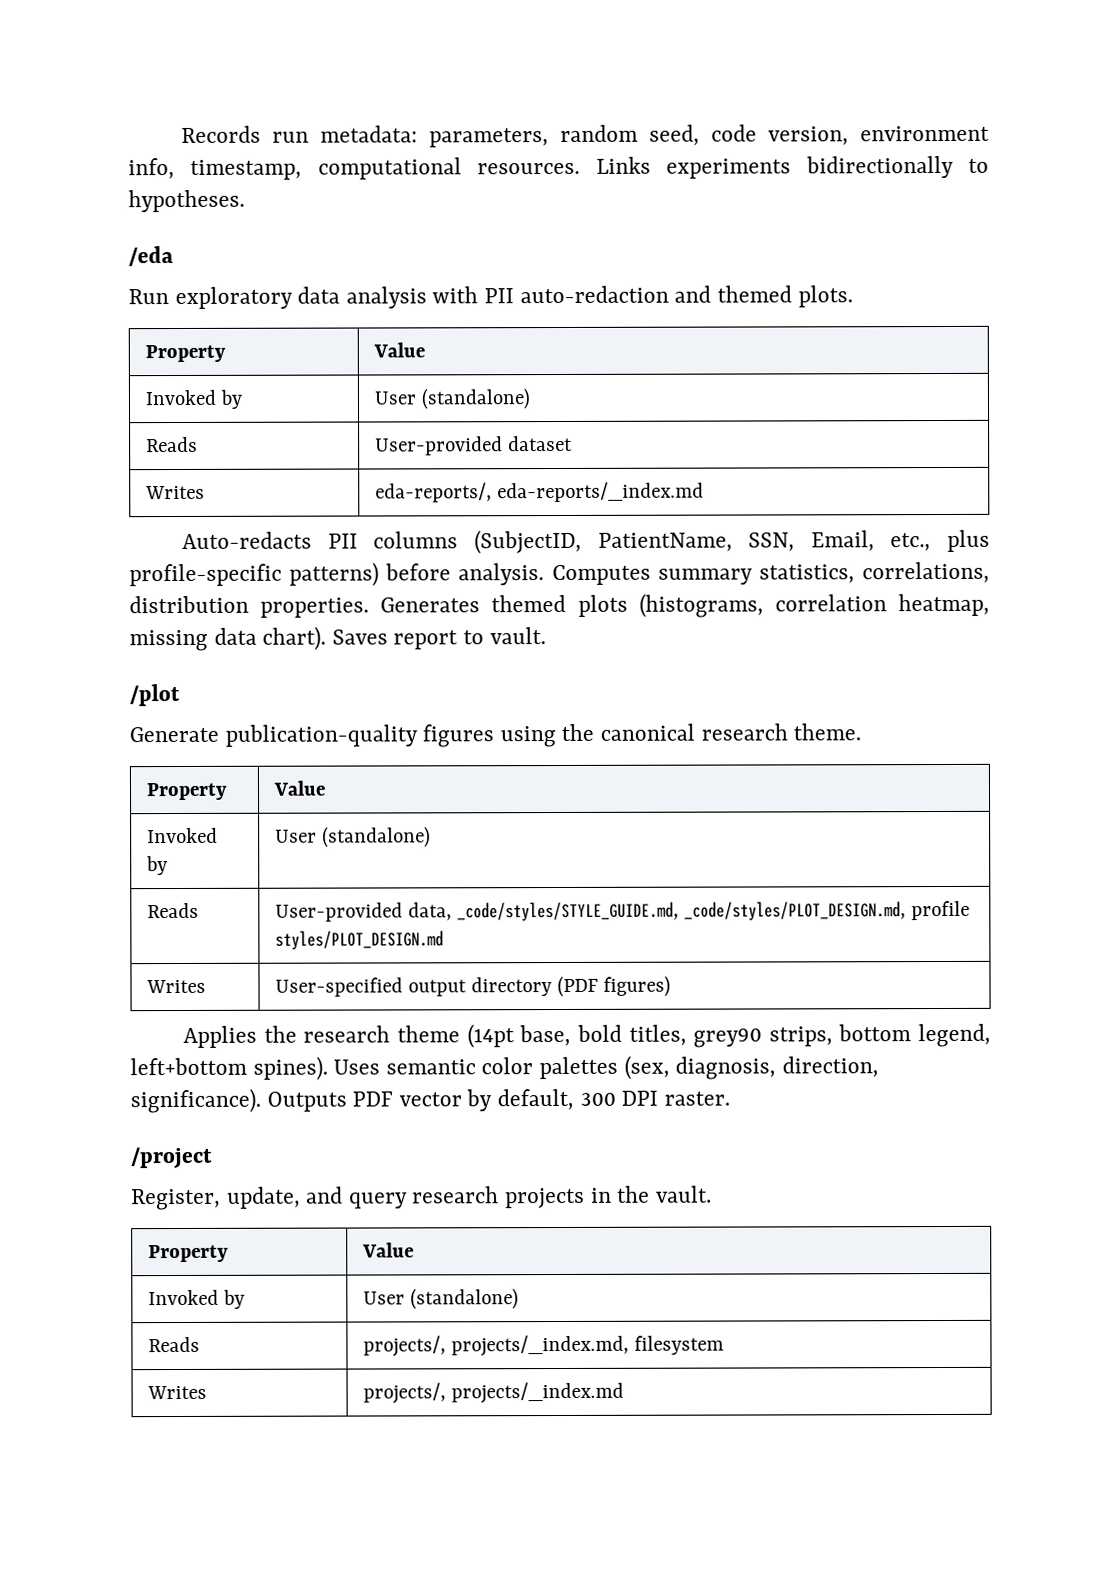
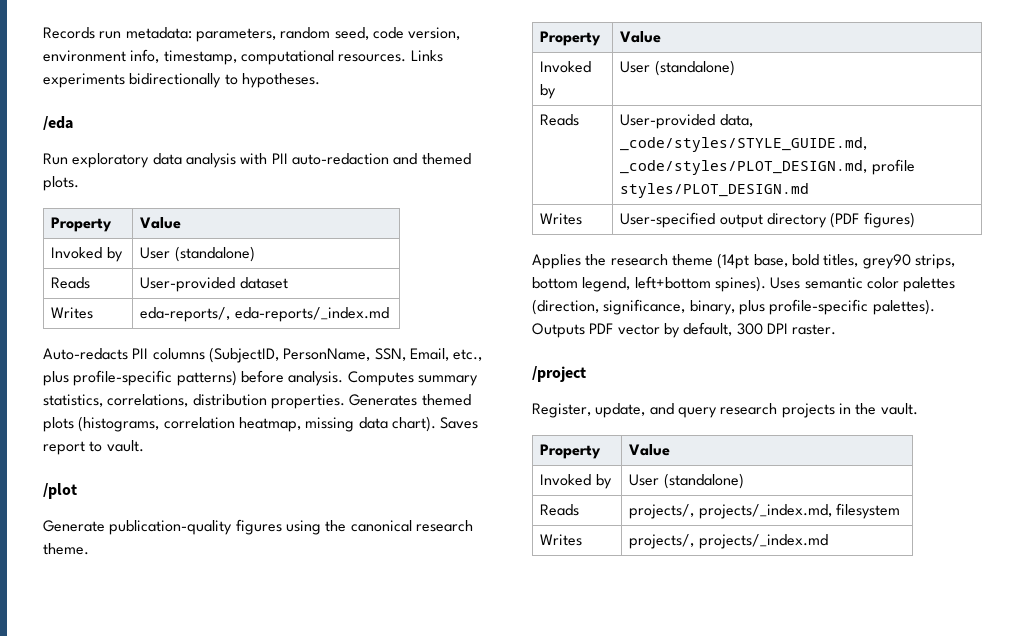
- Auto-redacts PII columns (SubjectID, PatientName, SSN, Email, etc., plus profile-specific patterns) before analysis.
+ Auto-redacts PII columns (SubjectID, PersonName, SSN, Email, etc., plus profile-specific patterns) before analysis.
- Uses semantic color palettes (sex, diagnosis, direction, significance).
+ Uses semantic color palettes (direction, significance, binary, plus profile-specific palettes).

